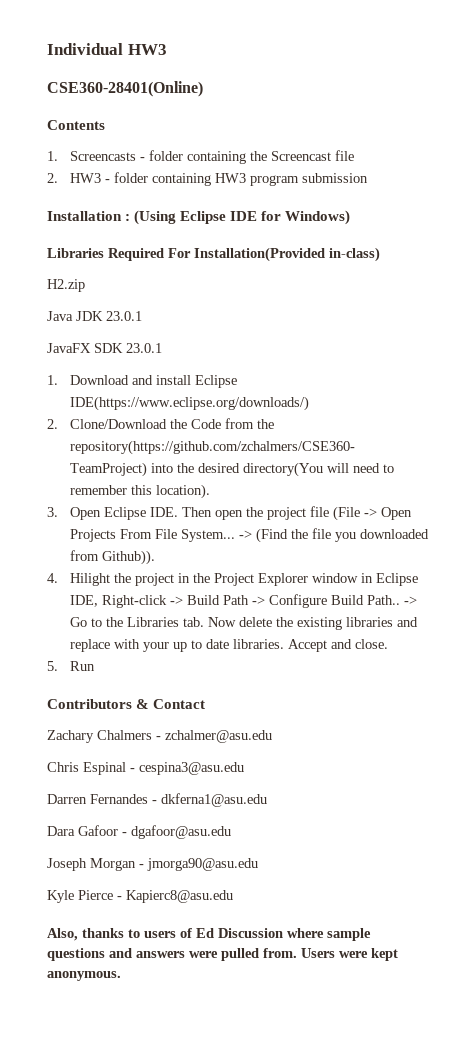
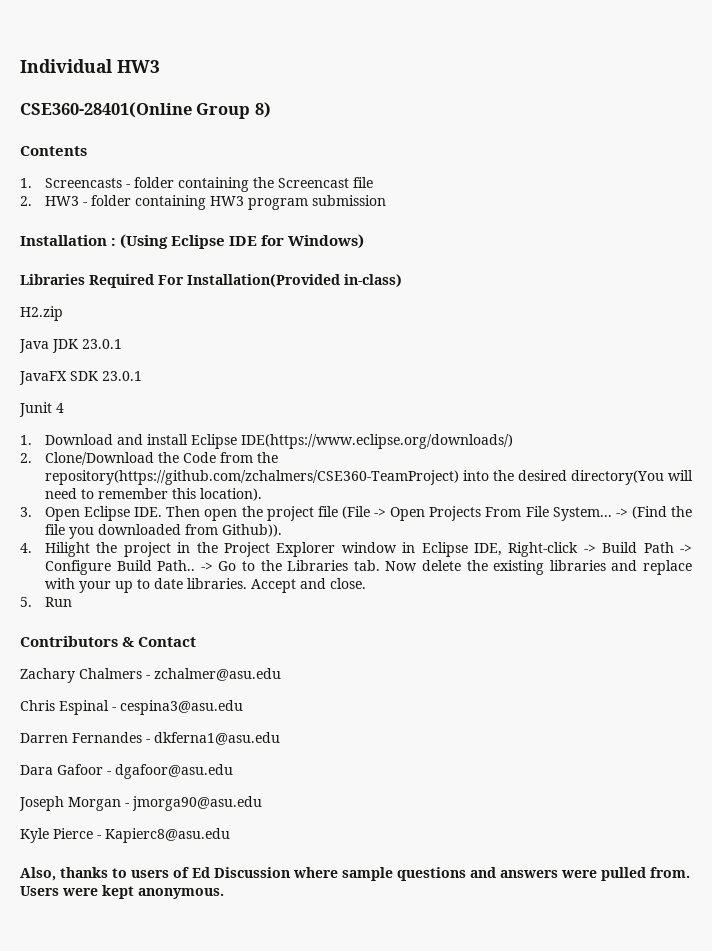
- CSE360-28401(Online)
+ CSE360-28401(Online Group 8)
+ Junit 4

